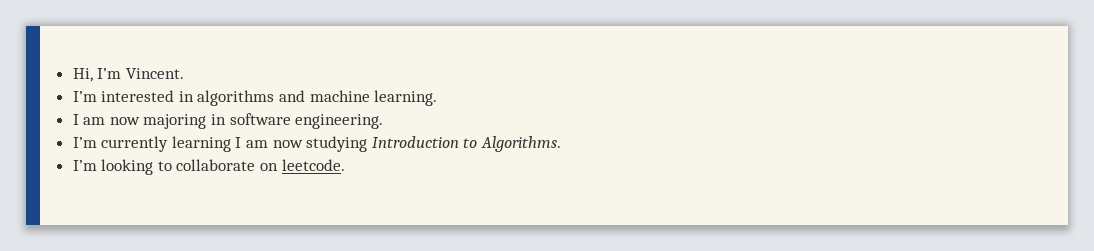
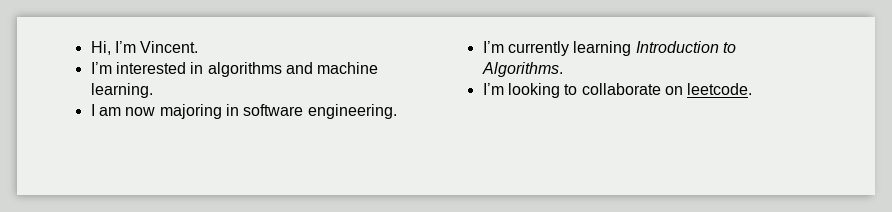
- I’m currently learning I am now studying Introduction to Algorithms.
+ I’m currently learning Introduction to Algorithms.

